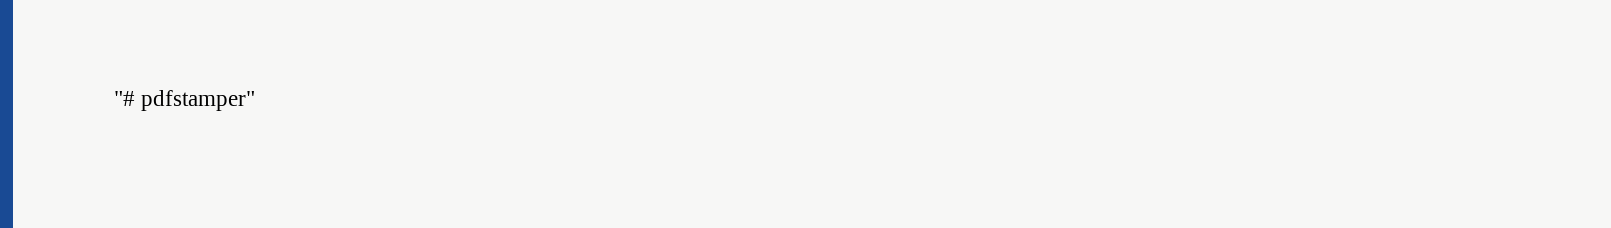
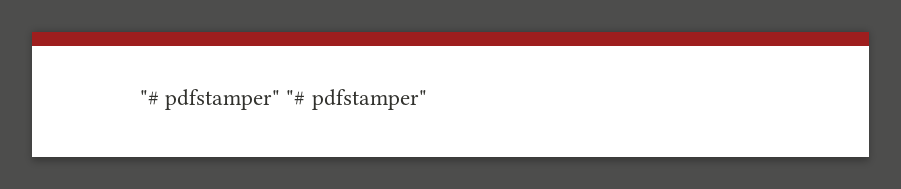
- "# pdfstamper"
+ "# pdfstamper" "# pdfstamper"

